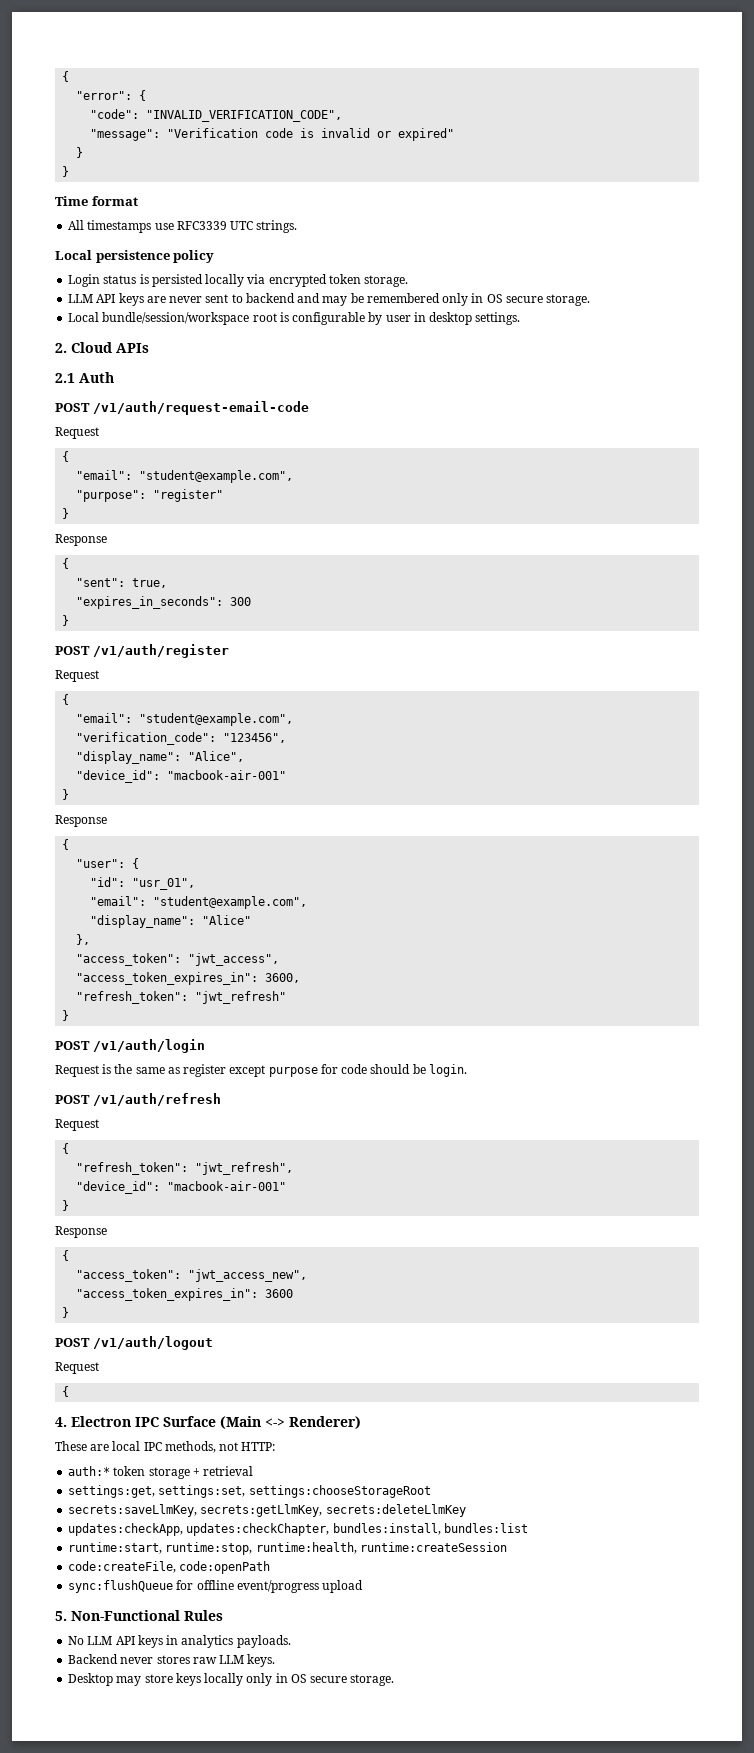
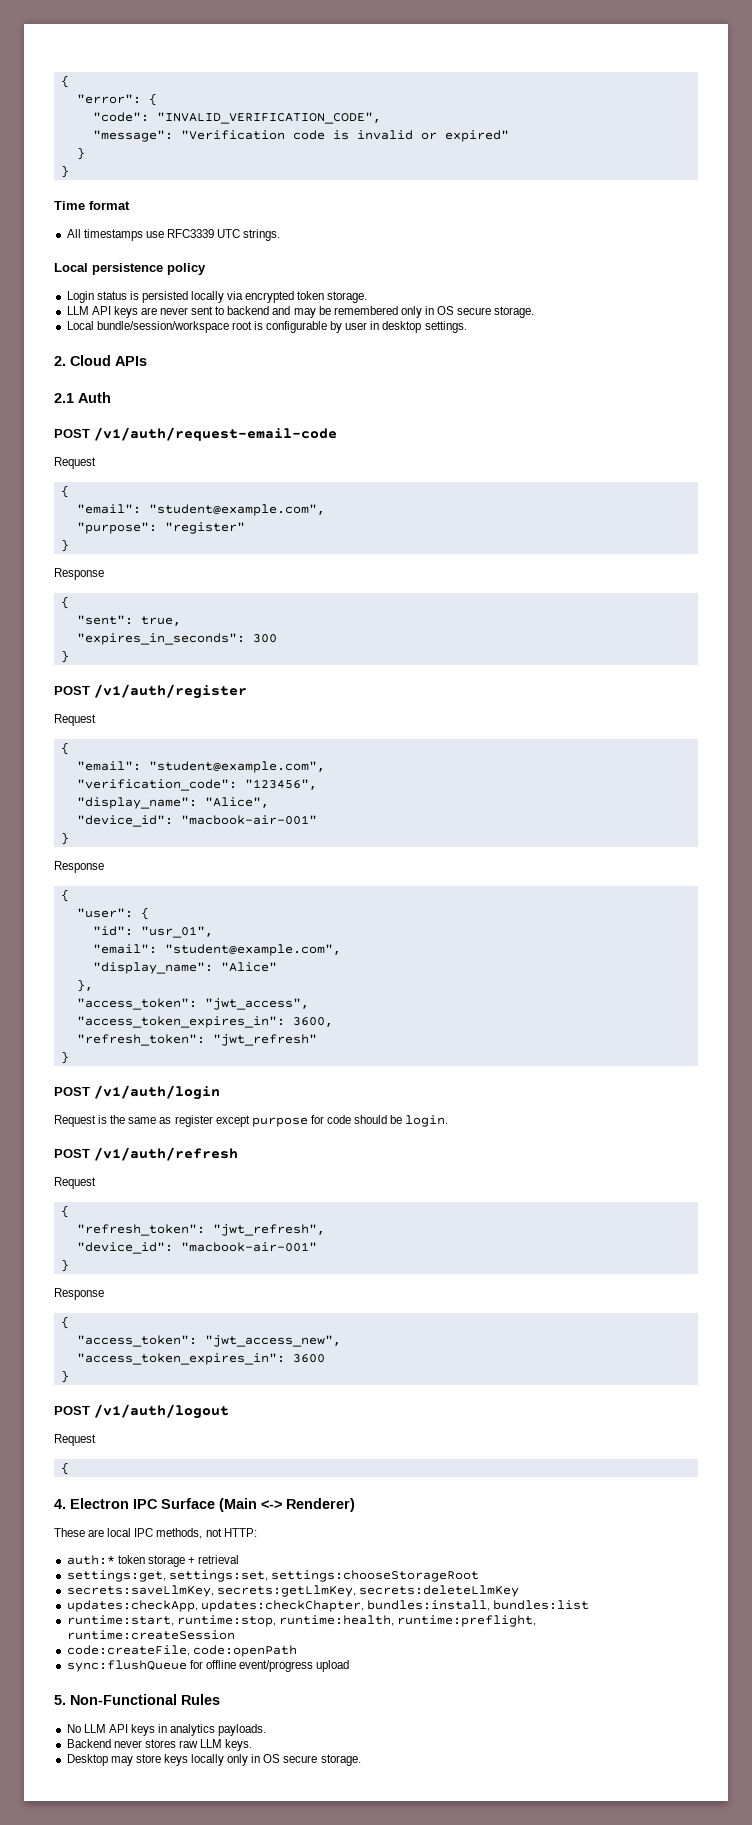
- runtime:start, runtime:stop, runtime:health, runtime:createSession
+ runtime:start, runtime:stop, runtime:health, runtime:preflight, runtime:createSession

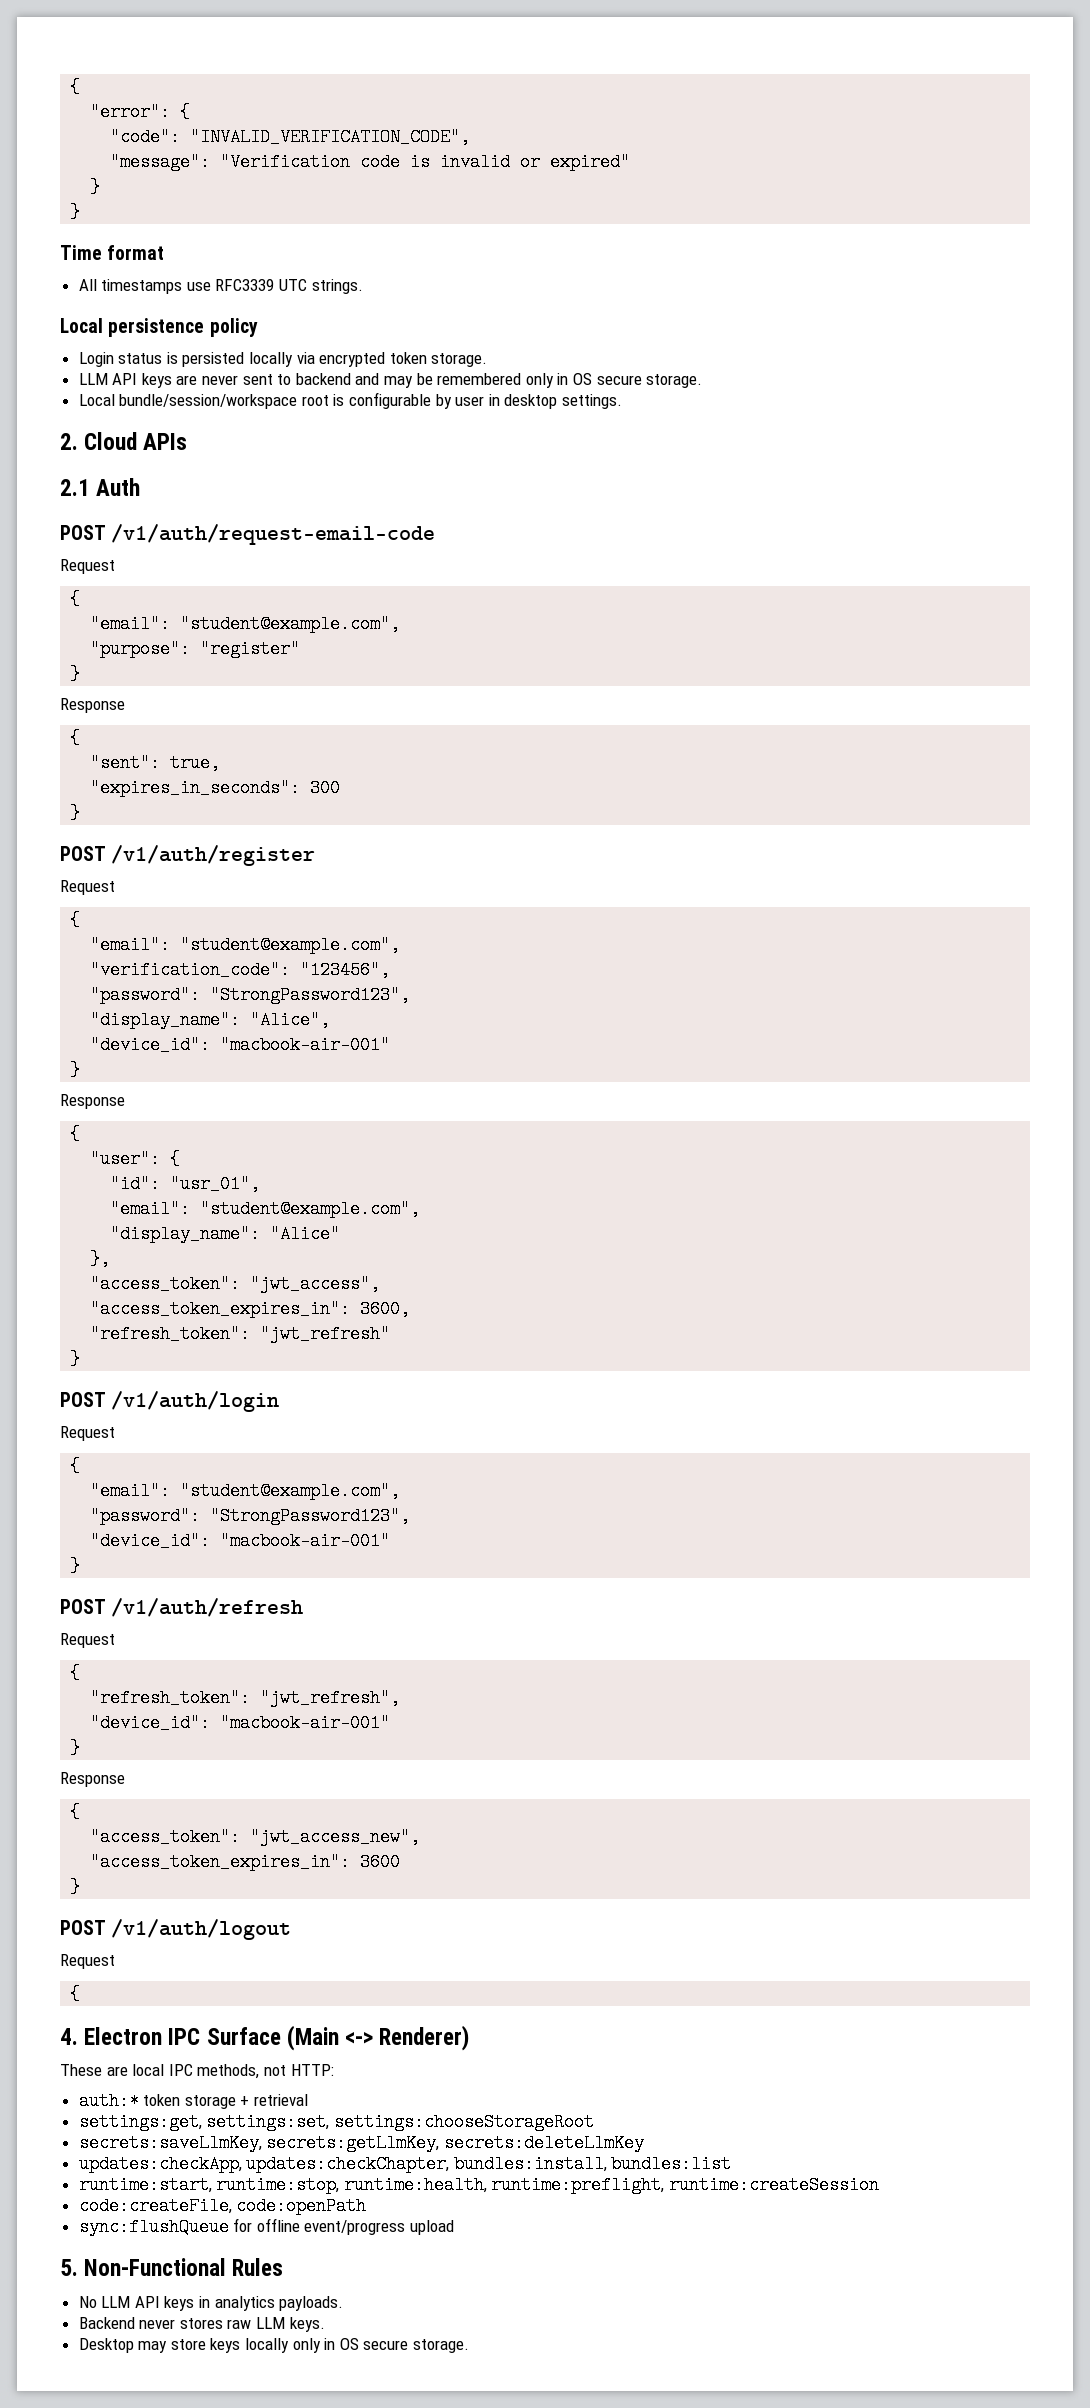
  "verification_code": "123456",
+ "password": "StrongPassword123",
  POST /v1/auth/login
- Request is the same as register except purpose for code should be login.
+ Request
+ {
+ "email": "student@example.com",
+ "password": "StrongPassword123",
+ "device_id": "macbook-air-001"
+ }

